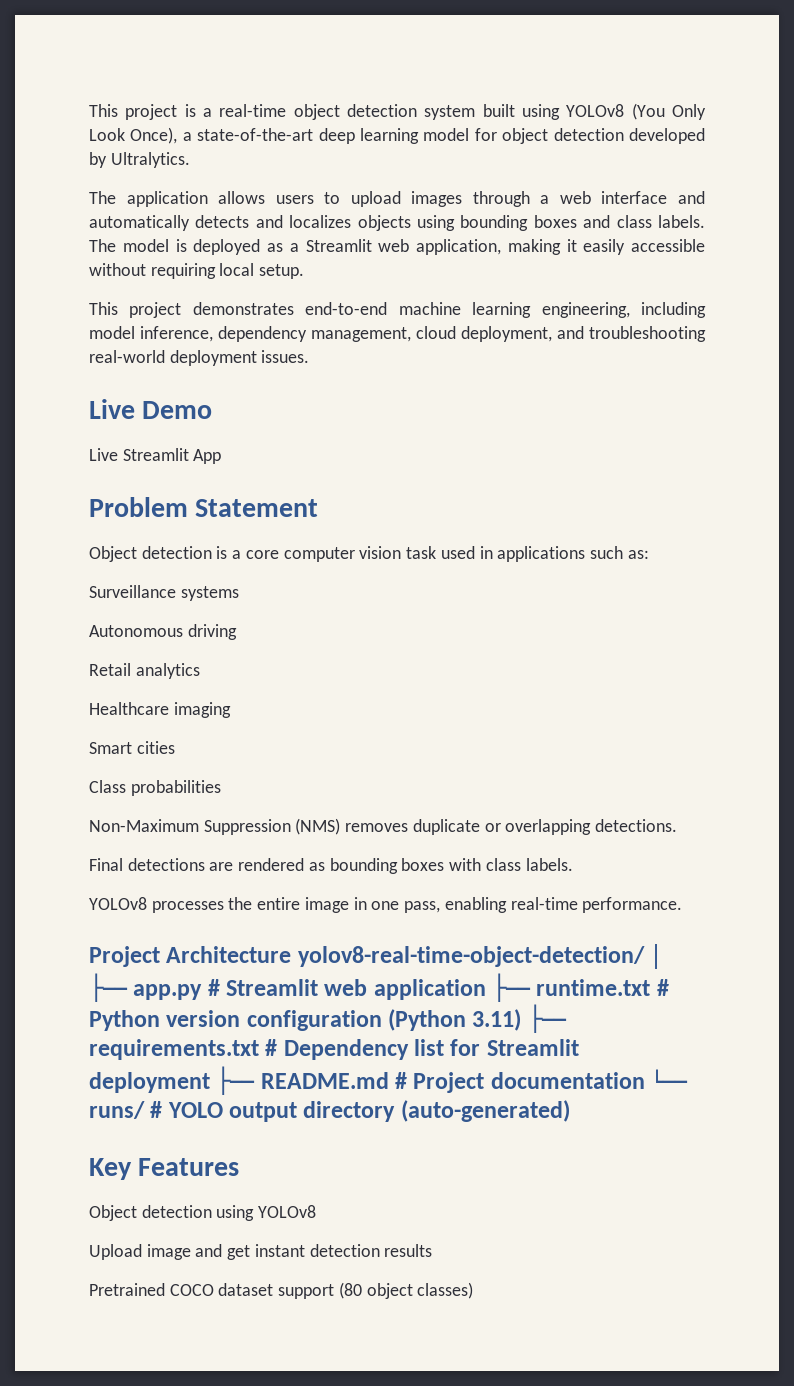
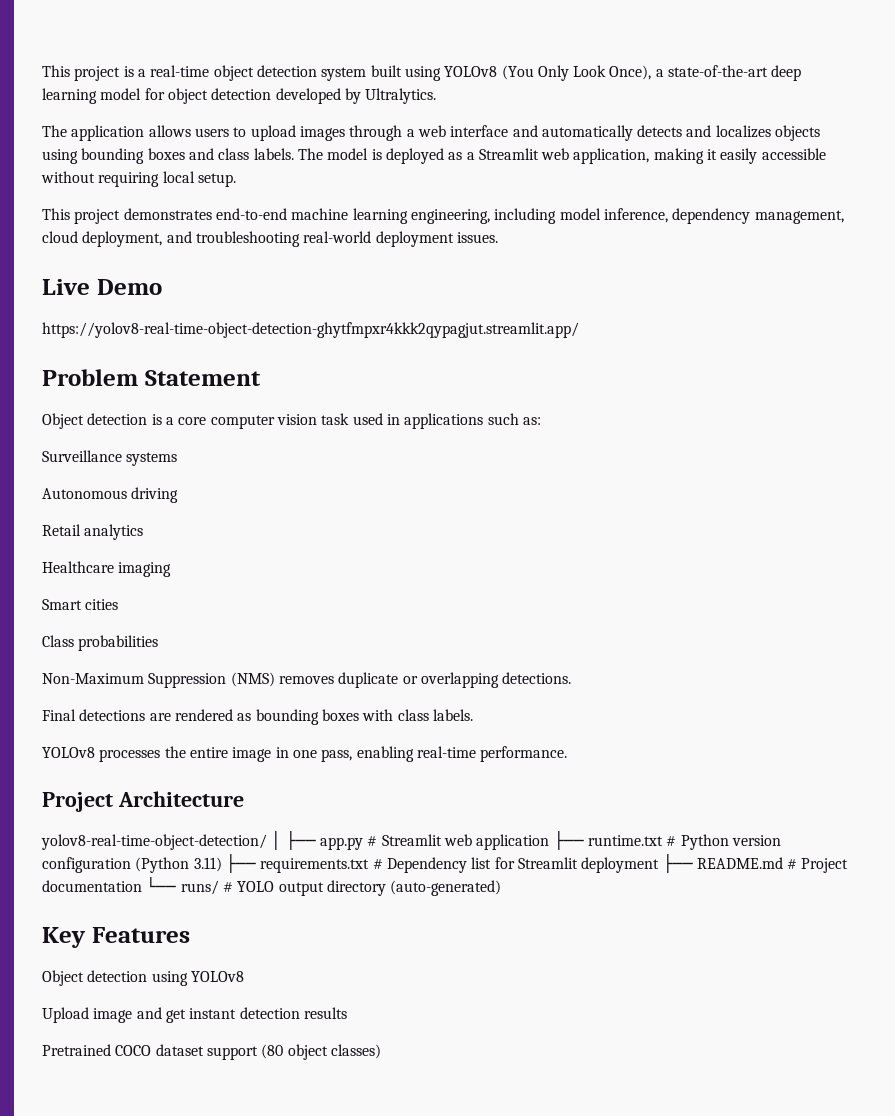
- Live Streamlit App
+ https://yolov8-real-time-object-detection-ghytfmpxr4kkk2qypagjut.streamlit.app/
- Project Architecture yolov8-real-time-object-detection/ │ ├── app.py # Streamlit web application ├── runtime.txt # Python version configuration (Python 3.11) ├── requirements.txt # Dependency list for Streamlit deployment ├── README.md # Project documentation └── runs/ # YOLO output directory (auto-generated)
+ Project Architecture
+ yolov8-real-time-object-detection/ │ ├── app.py # Streamlit web application ├── runtime.txt # Python version configuration (Python 3.11) ├── requirements.txt # Dependency list for Streamlit deployment ├── README.md # Project documentation └── runs/ # YOLO output directory (auto-generated)

